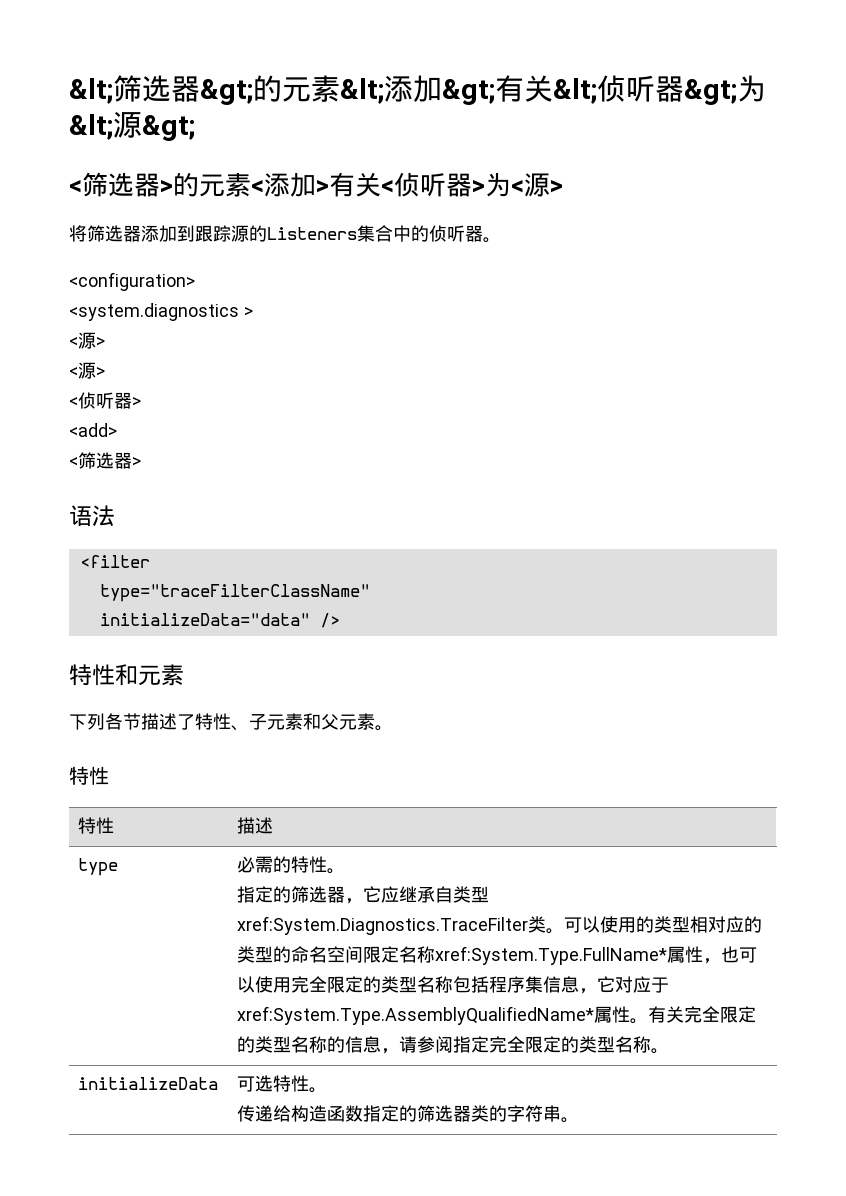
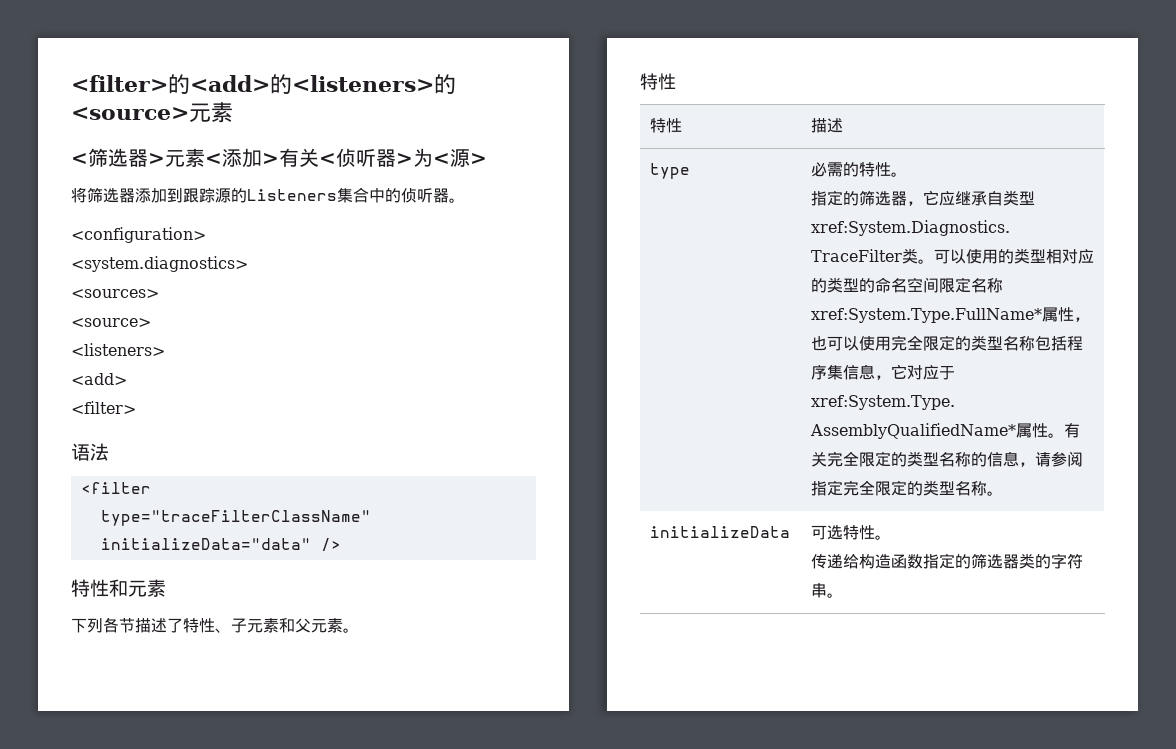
- &lt;筛选器&gt;的元素&lt;添加&gt;有关&lt;侦听器&gt;为&lt;源&gt;
- <筛选器>的元素<添加>有关<侦听器>为<源>
+ <filter>的<add>的<listeners>的<source>元素
+ <筛选器>元素<添加>有关<侦听器>为<源>
- <system.diagnostics >
- <源>
- <源>
- <侦听器>
+ <system.diagnostics>
+ <sources>
+ <source>
+ <listeners>
  <add>
- <筛选器>
+ <filter>

